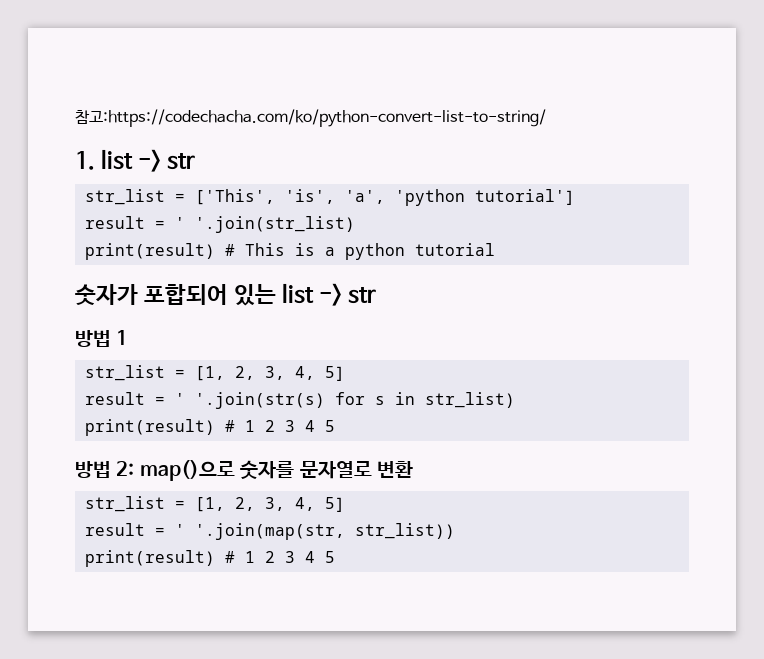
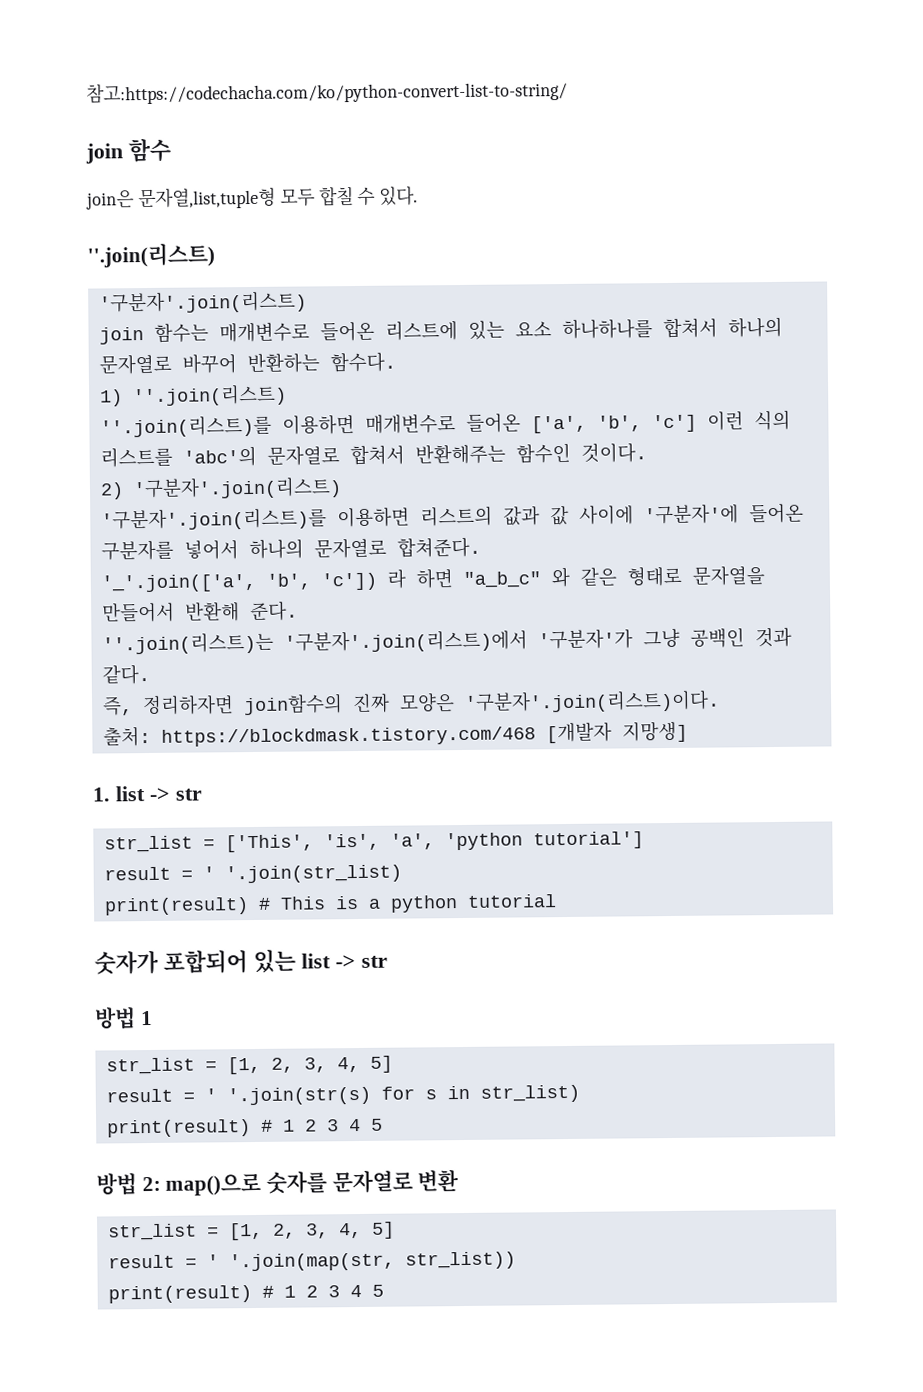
+ join 함수
+ join은 문자열,list,tuple형 모두 합칠 수 있다.
+ ''.join(리스트)
+ '구분자'.join(리스트)
+ join 함수는 매개변수로 들어온 리스트에 있는 요소 하나하나를 합쳐서 하나의 문자열로 바꾸어 반환하는 함수다.
+ 1) ''.join(리스트)
+ ''.join(리스트)를 이용하면 매개변수로 들어온 ['a', 'b', 'c'] 이런 식의 리스트를 'abc'의 문자열로 합쳐서 반환해주는 함수인 것이다.
+ 2) '구분자'.join(리스트)
+ '구분자'.join(리스트)를 이용하면 리스트의 값과 값 사이에 '구분자'에 들어온 구분자를 넣어서 하나의 문자열로 합쳐준다.
+ '_'.join(['a', 'b', 'c']) 라 하면 "a_b_c" 와 같은 형태로 문자열을 만들어서 반환해 준다.
+ ''.join(리스트)는 '구분자'.join(리스트)에서 '구분자'가 그냥 공백인 것과 같다.
+ 즉, 정리하자면 join함수의 진짜 모양은 '구분자'.join(리스트)이다.
+ 출처: https://blockdmask.tistory.com/468 [개발자 지망생]

